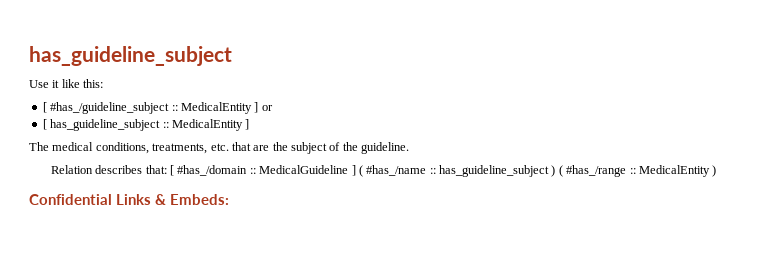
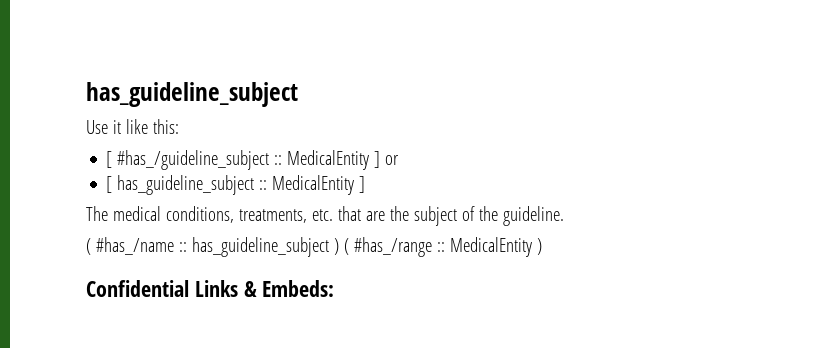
- Relation describes that: [ #has_/domain :: MedicalGuideline ] ( #has_/name :: has_guideline_subject ) ( #has_/range :: MedicalEntity )
+ ( #has_/name :: has_guideline_subject ) ( #has_/range :: MedicalEntity )

